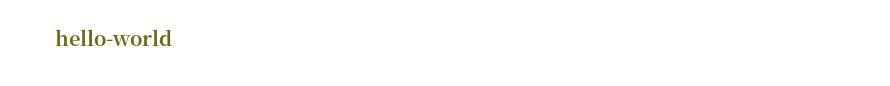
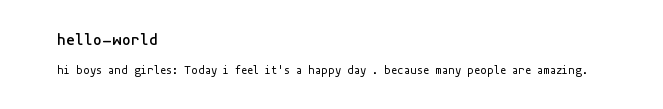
+ hi boys and girles: Today i feel it's a happy day . because many people are amazing.

